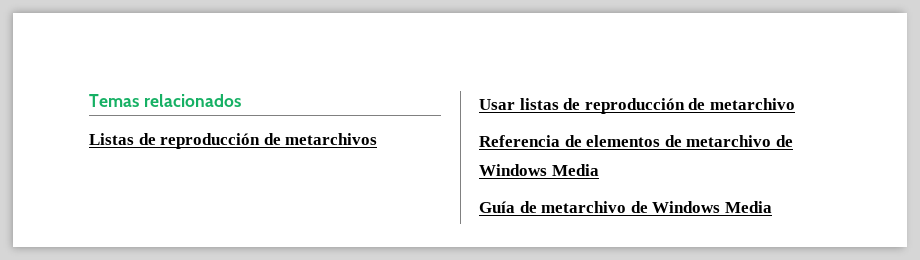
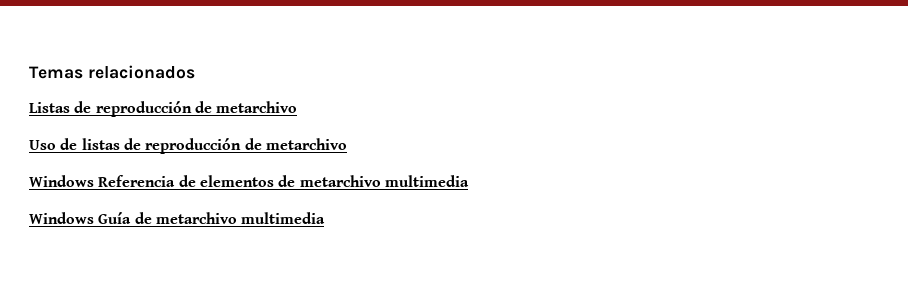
- Listas de reproducción de metarchivos
- Usar listas de reproducción de metarchivo
+ Listas de reproducción de metarchivo
+ Uso de listas de reproducción de metarchivo
- Referencia de elementos de metarchivo de Windows Media
- Guía de metarchivo de Windows Media
+ Windows Referencia de elementos de metarchivo multimedia
+ Windows Guía de metarchivo multimedia

